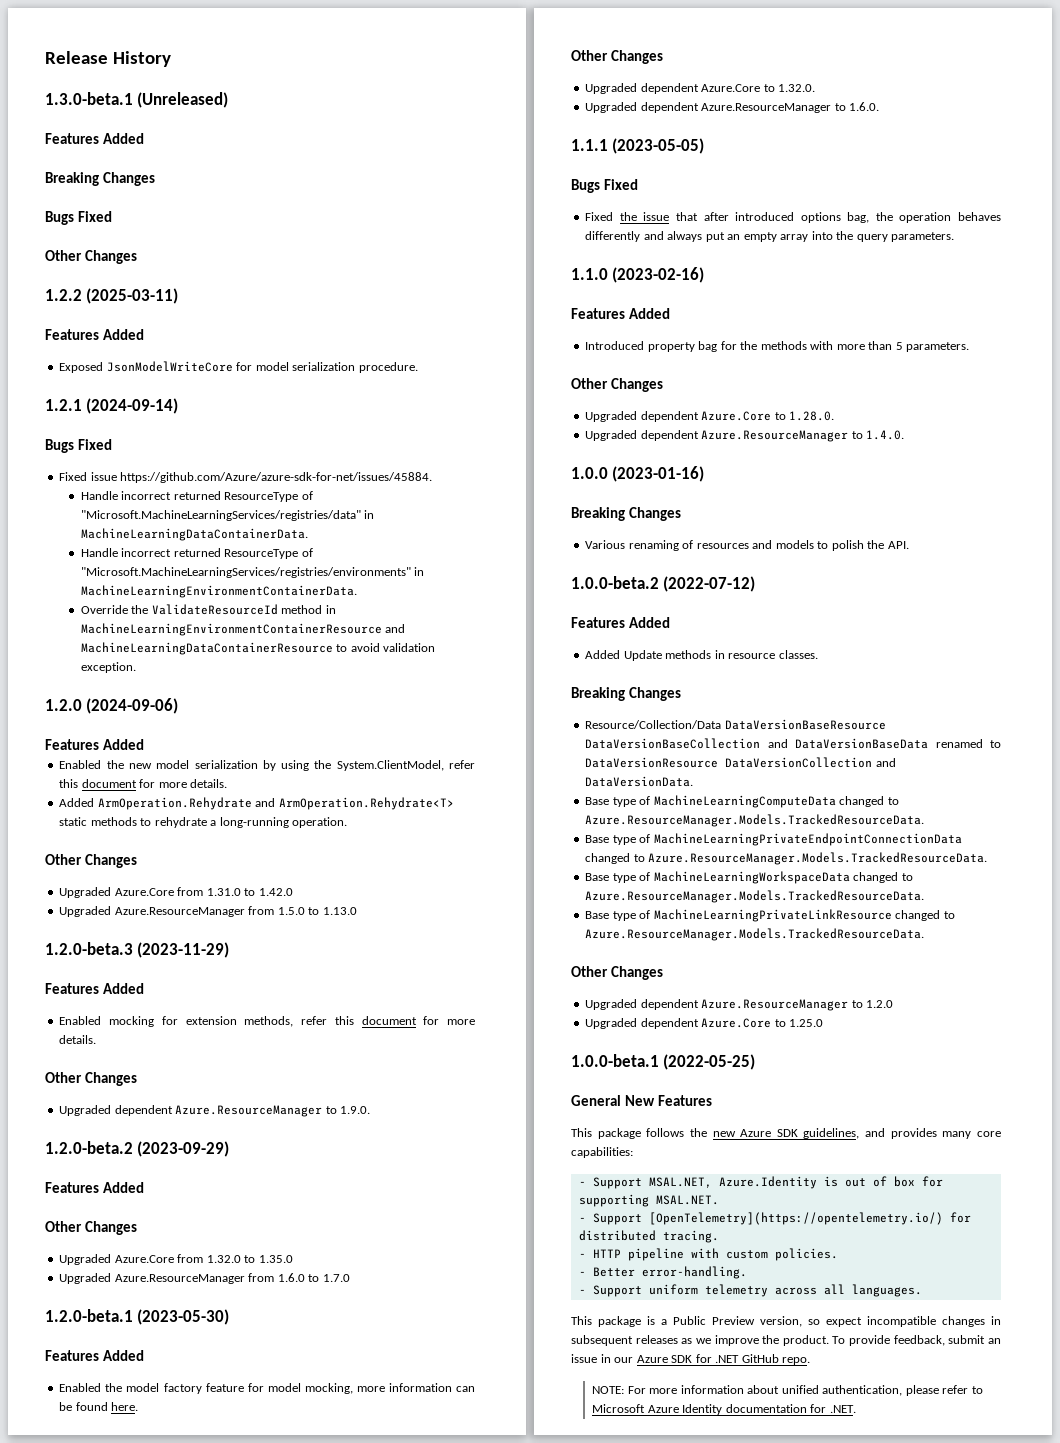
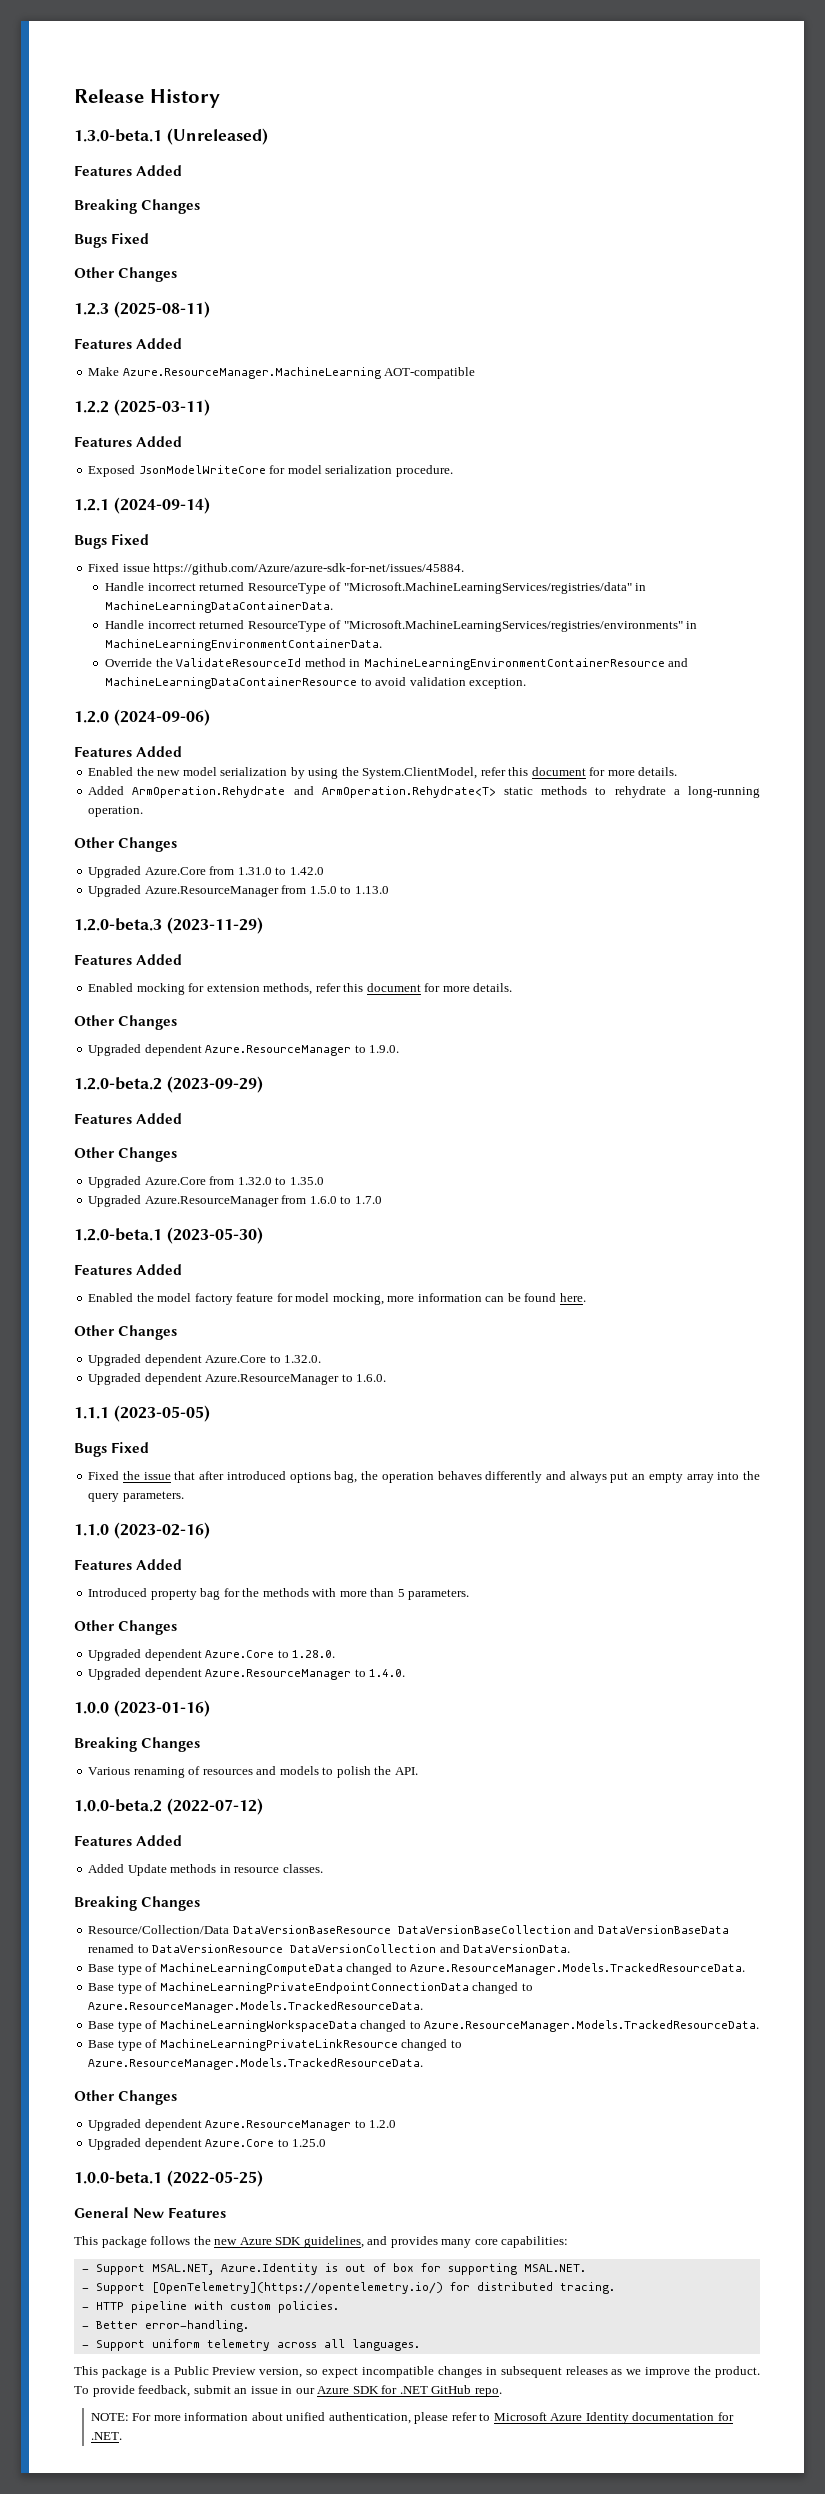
+ 1.2.3 (2025-08-11)
+ Features Added
+ Make Azure.ResourceManager.MachineLearning AOT-compatible

